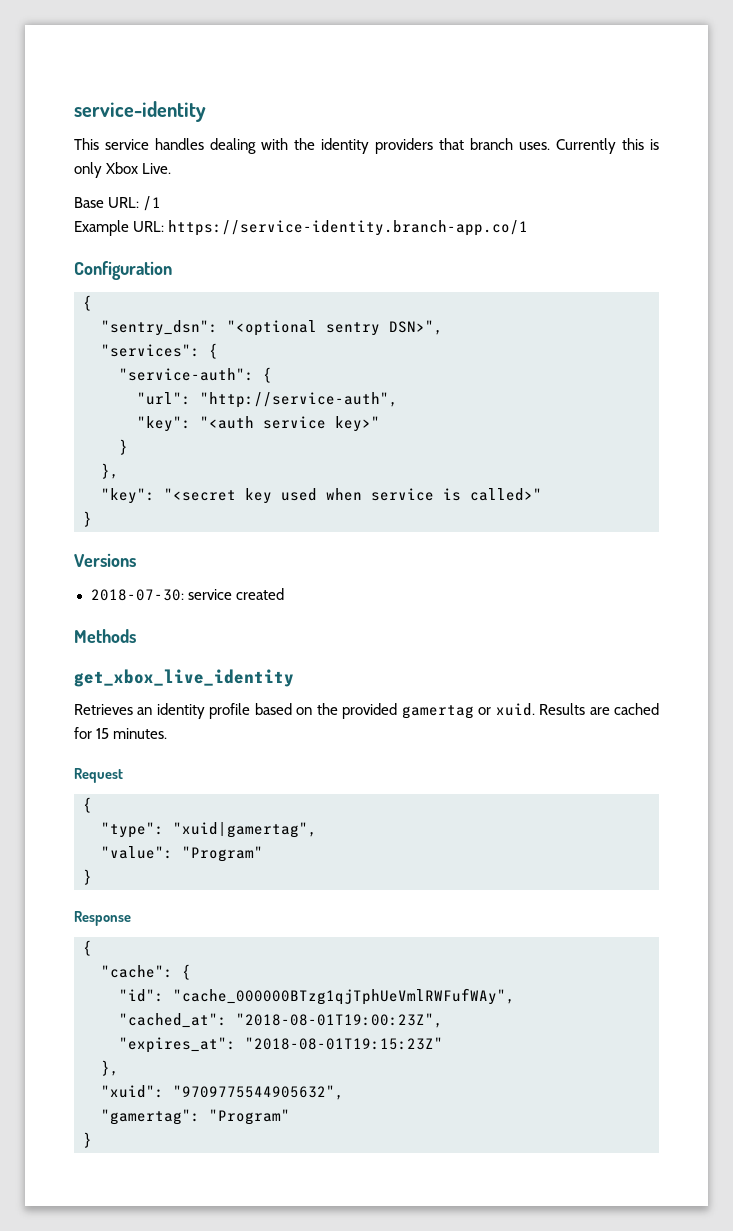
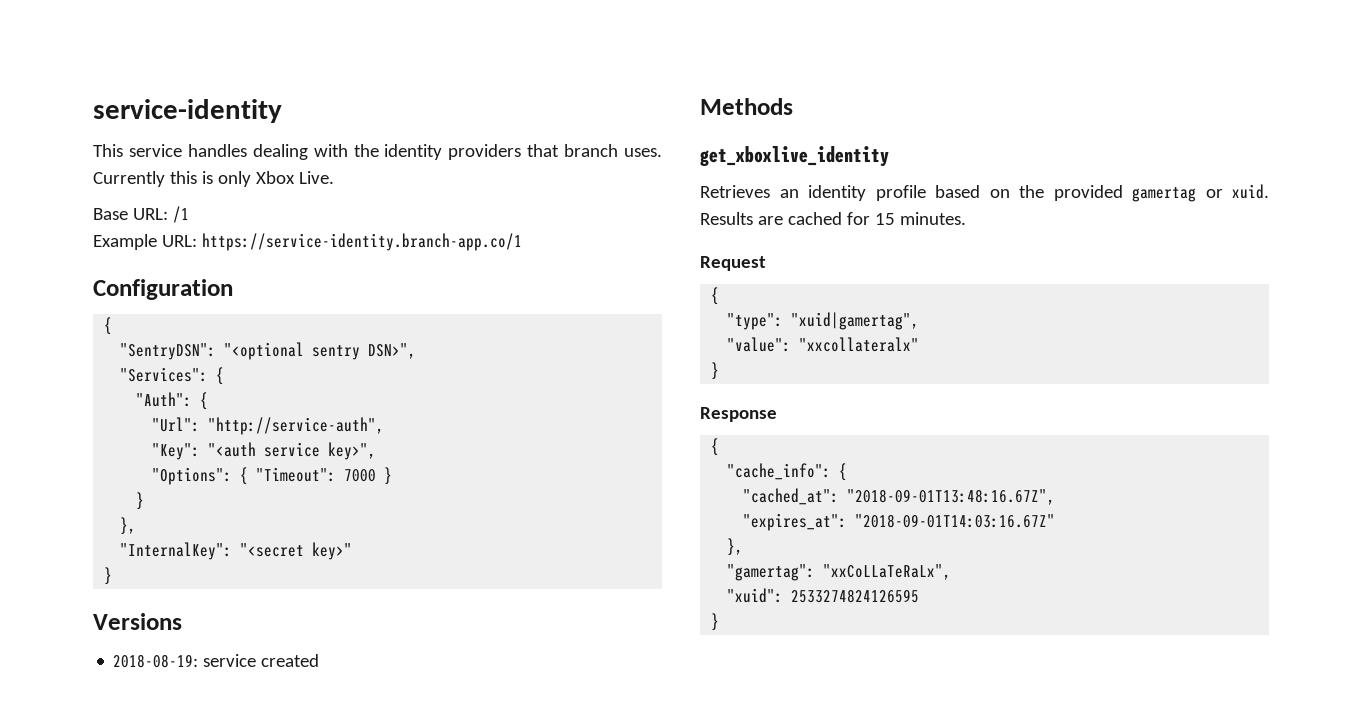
- "sentry_dsn": "<optional sentry DSN>",
+ "SentryDSN": "<optional sentry DSN>",
- "services": {
- "service-auth": {
- "url": "http://service-auth",
+ "Services": {
+ "Auth": {
+ "Url": "http://service-auth",
- "key": "<auth service key>"
+ "Key": "<auth service key>",
+ "Options": { "Timeout": 7000 }
  }
  },
- "key": "<secret key used when service is called>"
+ "InternalKey": "<secret key>"
- 2018-07-30: service created
+ 2018-08-19: service created
- get_xbox_live_identity
+ get_xboxlive_identity
- "value": "Program"
+ "value": "xxcollateralx"
- "cache": {
- "id": "cache_000000BTzg1qjTphUeVmlRWFufWAy",
+ "cache_info": {
- "cached_at": "2018-08-01T19:00:23Z",
+ "cached_at": "2018-09-01T13:48:16.67Z",
- "expires_at": "2018-08-01T19:15:23Z"
+ "expires_at": "2018-09-01T14:03:16.67Z"
  },
+ "gamertag": "xxCoLLaTeRaLx",
- "xuid": "9709775544905632",
- "gamertag": "Program"
+ "xuid": 2533274824126595

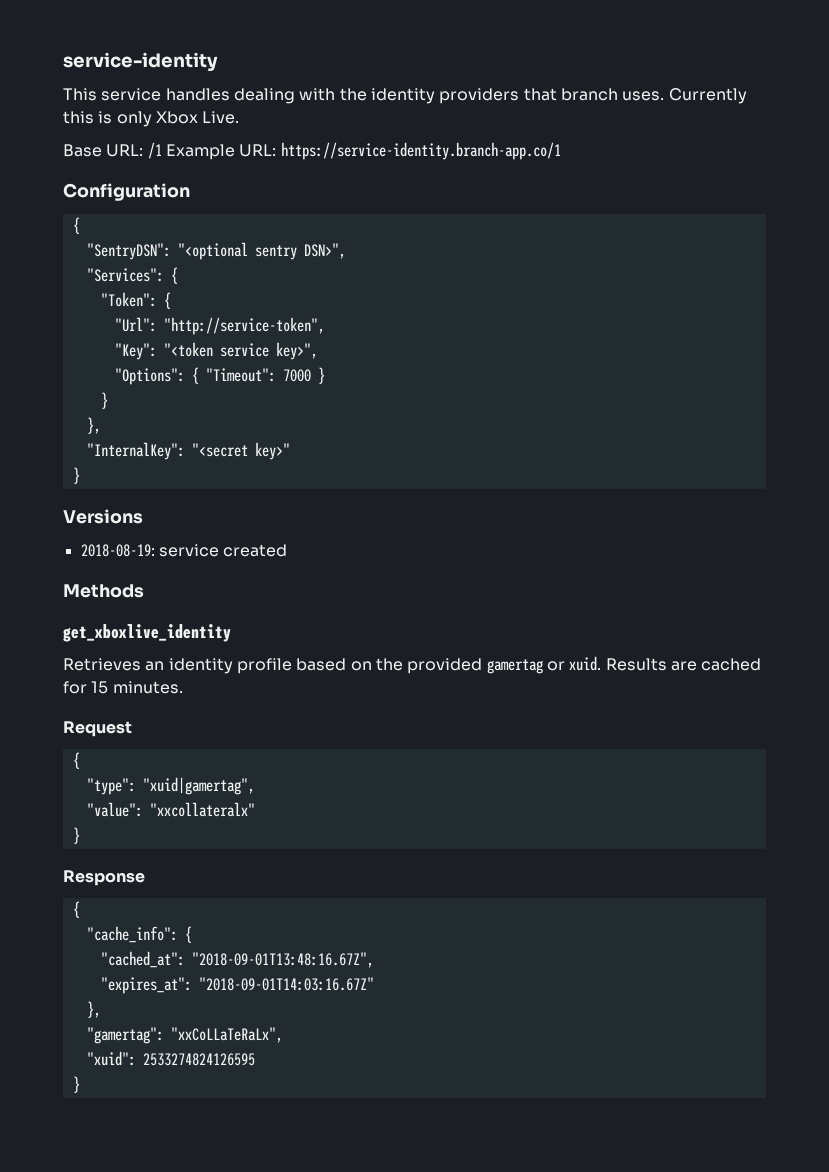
- Base URL: /1
- Example URL: https://service-identity.branch-app.co/1
+ Base URL: /1 Example URL: https://service-identity.branch-app.co/1
- "Auth": {
+ "Token": {
- "Url": "http://service-auth",
+ "Url": "http://service-token",
- "Key": "<auth service key>",
+ "Key": "<token service key>",

